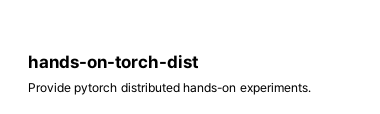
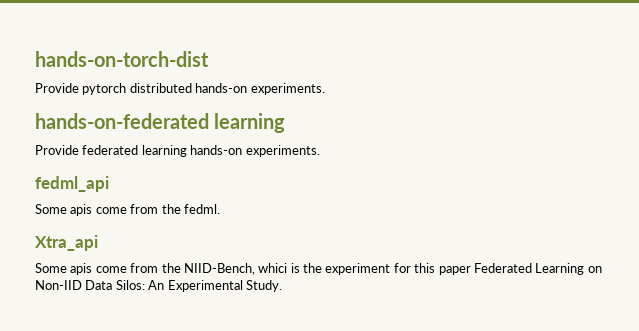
+ hands-on-federated learning
+ Provide federated learning hands-on experiments.
+ fedml_api
+ Some apis come from the fedml.
+ Xtra_api
+ Some apis come from the NIID-Bench, whici is the experiment for this paper Federated Learning on Non-IID Data Silos: An Experimental Study.

